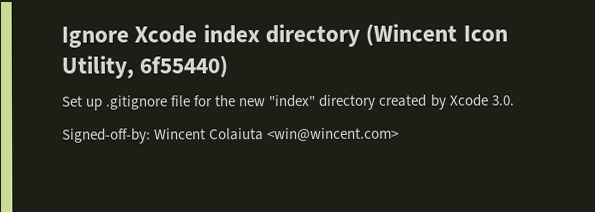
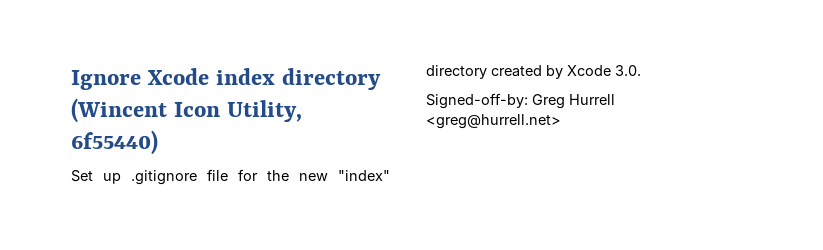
- Signed-off-by: Wincent Colaiuta <win@wincent.com>
+ Signed-off-by: Greg Hurrell <greg@hurrell.net>

